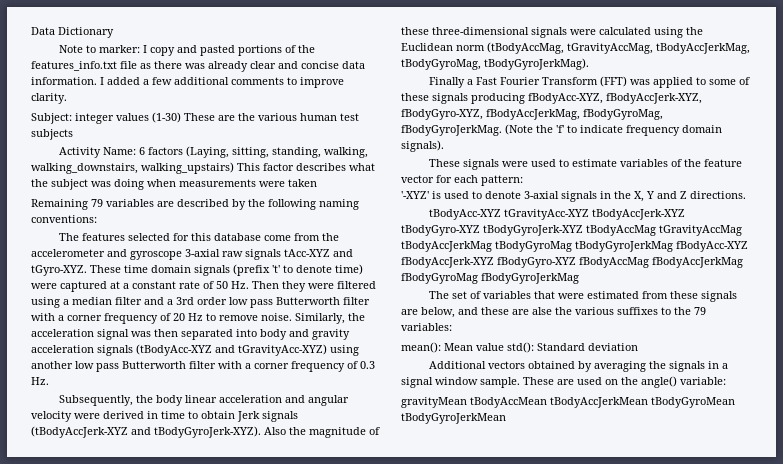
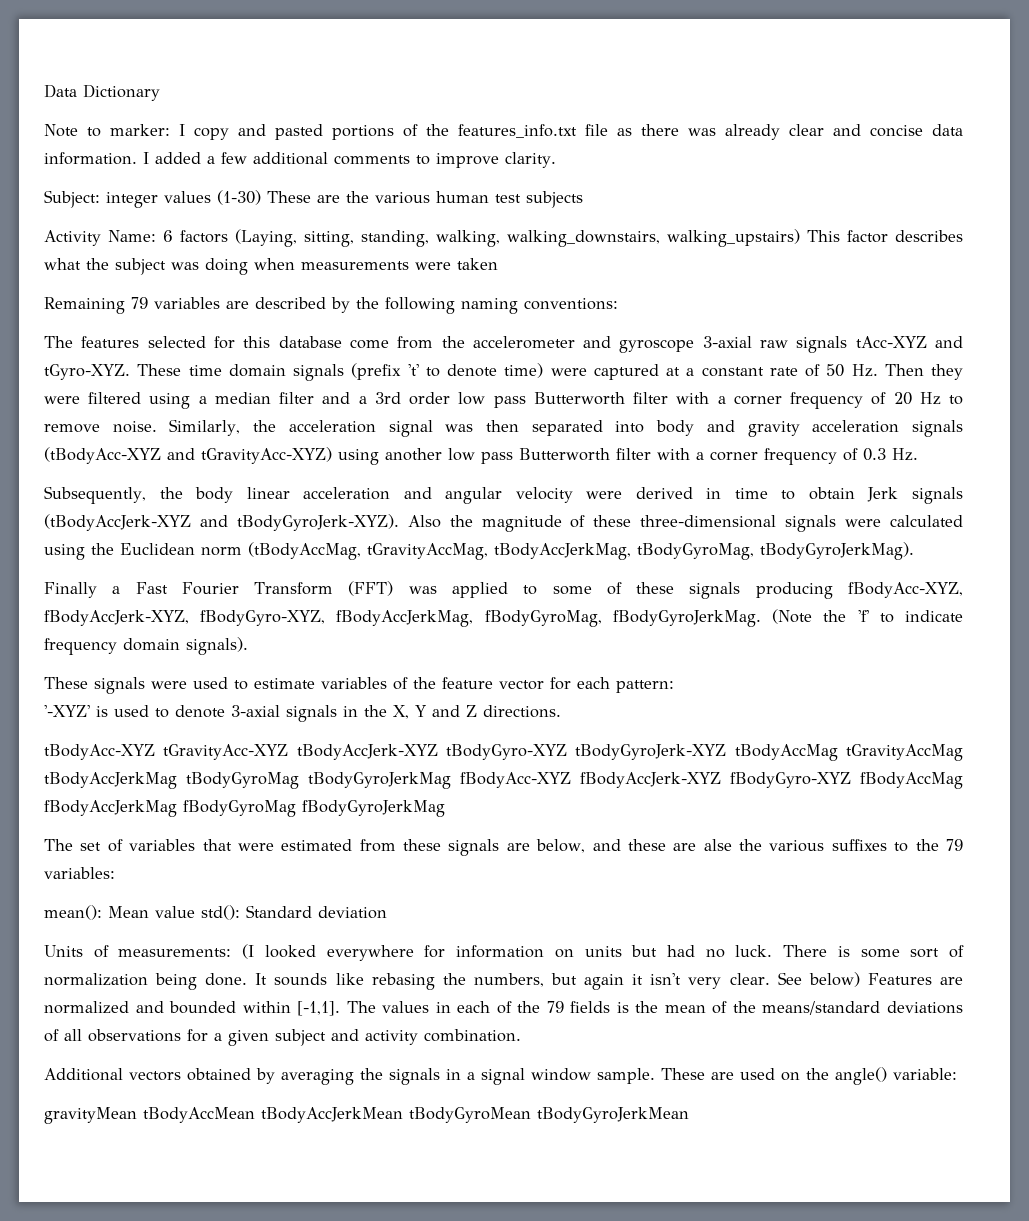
+ Units of measurements: (I looked everywhere for information on units but had no luck. There is some sort of normalization being done. It sounds like rebasing the numbers, but again it isn't very clear. See below) Features are normalized and bounded within [-1,1]. The values in each of the 79 fields is the mean of the means/standard deviations of all observations for a given subject and activity combination.

